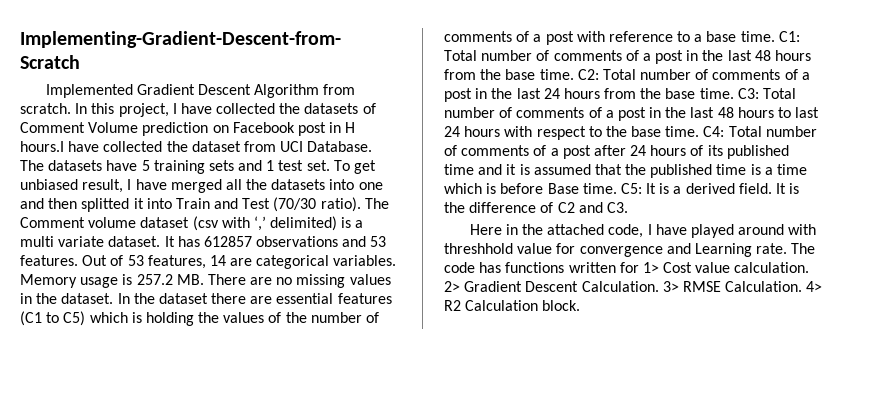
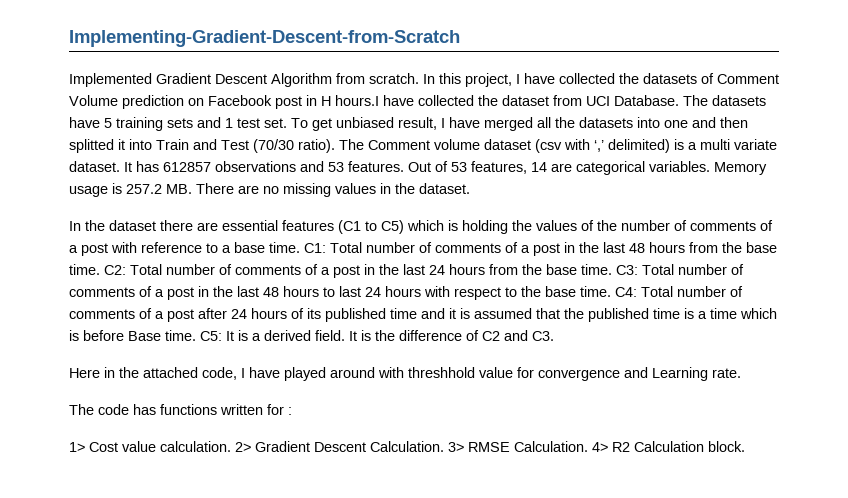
- Memory usage is 257.2 MB. There are no missing values in the dataset. In the dataset there are essential features (C1 to C5) which is holding the values of the number of comments of a post with reference to a base time.
+ Memory usage is 257.2 MB. There are no missing values in the dataset.
+ In the dataset there are essential features (C1 to C5) which is holding the values of the number of comments of a post with reference to a base time.
- Here in the attached code, I have played around with threshhold value for convergence and Learning rate. The code has functions written for 1> Cost value calculation.
+ Here in the attached code, I have played around with threshhold value for convergence and Learning rate.
+ The code has functions written for :
+ 1> Cost value calculation.

